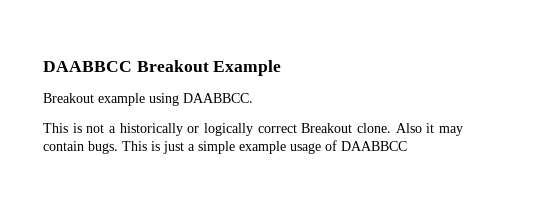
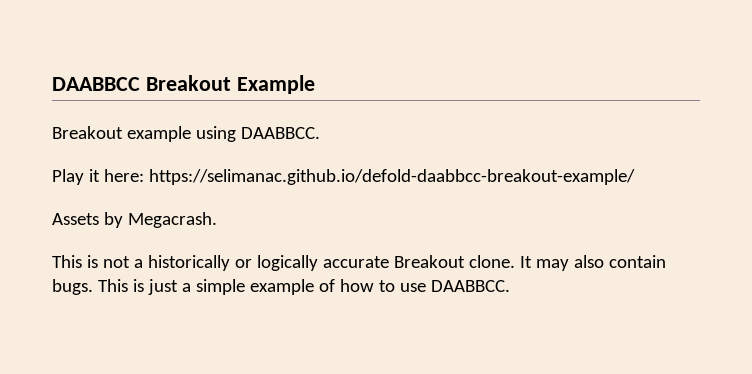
+ Play it here: https://selimanac.github.io/defold-daabbcc-breakout-example/
+ Assets by Megacrash.
- This is not a historically or logically correct Breakout clone.
+ This is not a historically or logically accurate Breakout clone.
- Also it may contain bugs.
+ It may also contain bugs.
- This is just a simple example usage of DAABBCC
+ This is just a simple example of how to use DAABBCC.

